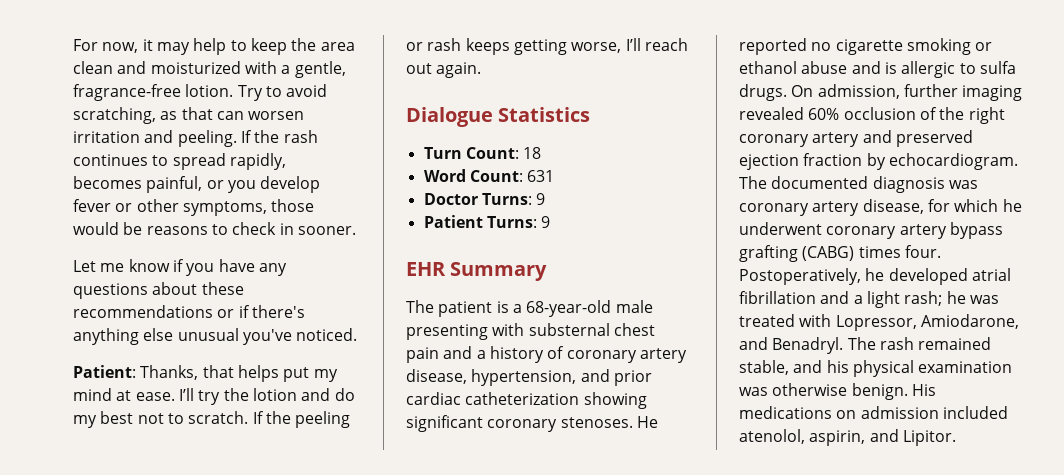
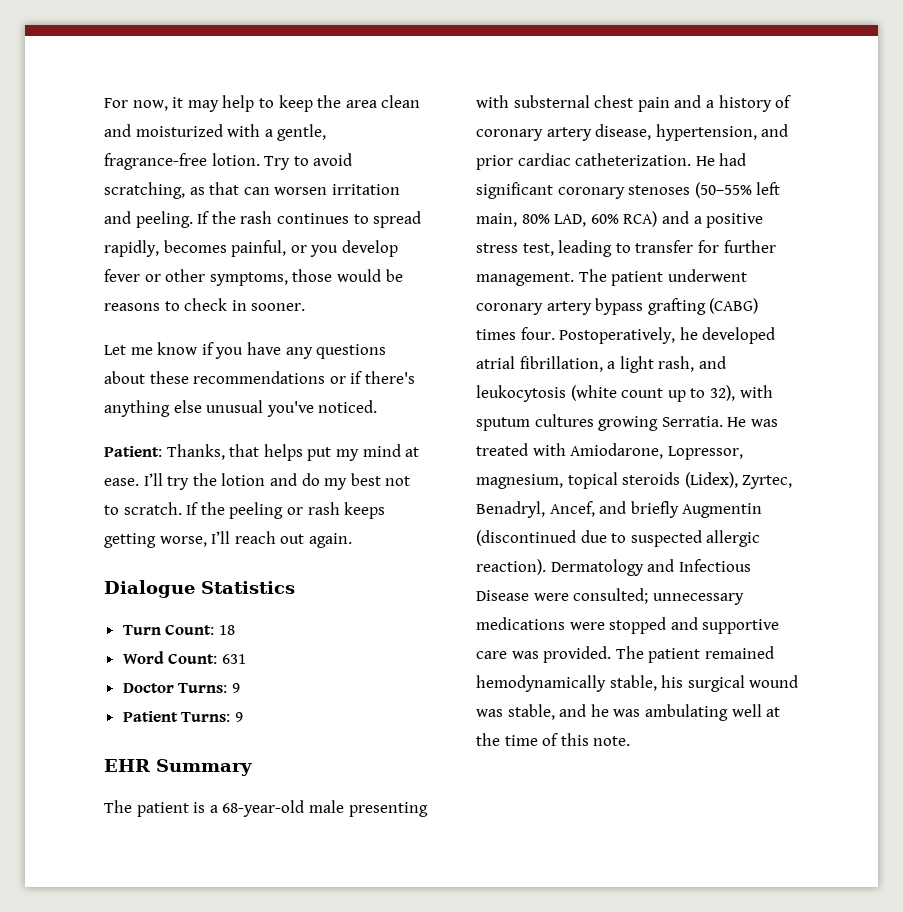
- The patient is a 68-year-old male presenting with substernal chest pain and a history of coronary artery disease, hypertension, and prior cardiac catheterization showing significant coronary stenoses. He reported no cigarette smoking or ethanol abuse and is allergic to sulfa drugs. On admission, further imaging revealed 60% occlusion of the right coronary artery and preserved ejection fraction by echocardiogram. The documented diagnosis was coronary artery disease, for which he underwent coronary artery bypass grafting (CABG) times four.
+ The patient is a 68-year-old male presenting with substernal chest pain and a history of coronary artery disease, hypertension, and prior cardiac catheterization. He had significant coronary stenoses (50–55% left main, 80% LAD, 60% RCA) and a positive stress test, leading to transfer for further management. The patient underwent coronary artery bypass grafting (CABG) times four.
- Postoperatively, he developed atrial fibrillation and a light rash; he was treated with Lopressor, Amiodarone, and Benadryl. The rash remained stable, and his physical examination was otherwise benign. His medications on admission included atenolol, aspirin, and Lipitor.
+ Postoperatively, he developed atrial fibrillation, a light rash, and leukocytosis (white count up to 32), with sputum cultures growing Serratia. He was treated with Amiodarone, Lopressor, magnesium, topical steroids (Lidex), Zyrtec, Benadryl, Ancef, and briefly Augmentin (discontinued due to suspected allergic reaction). Dermatology and Infectious Disease were consulted; unnecessary medications were stopped and supportive care was provided. The patient remained hemodynamically stable, his surgical wound was stable, and he was ambulating well at the time of this note.

